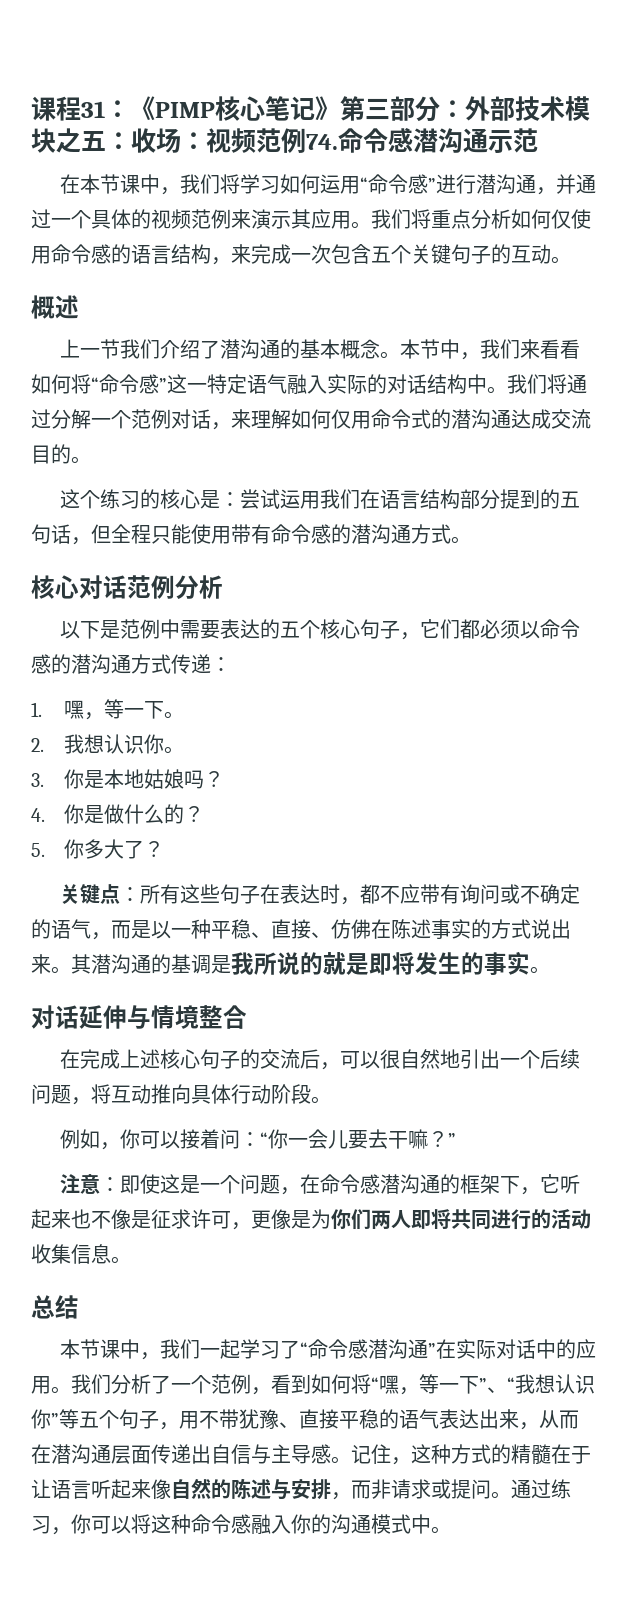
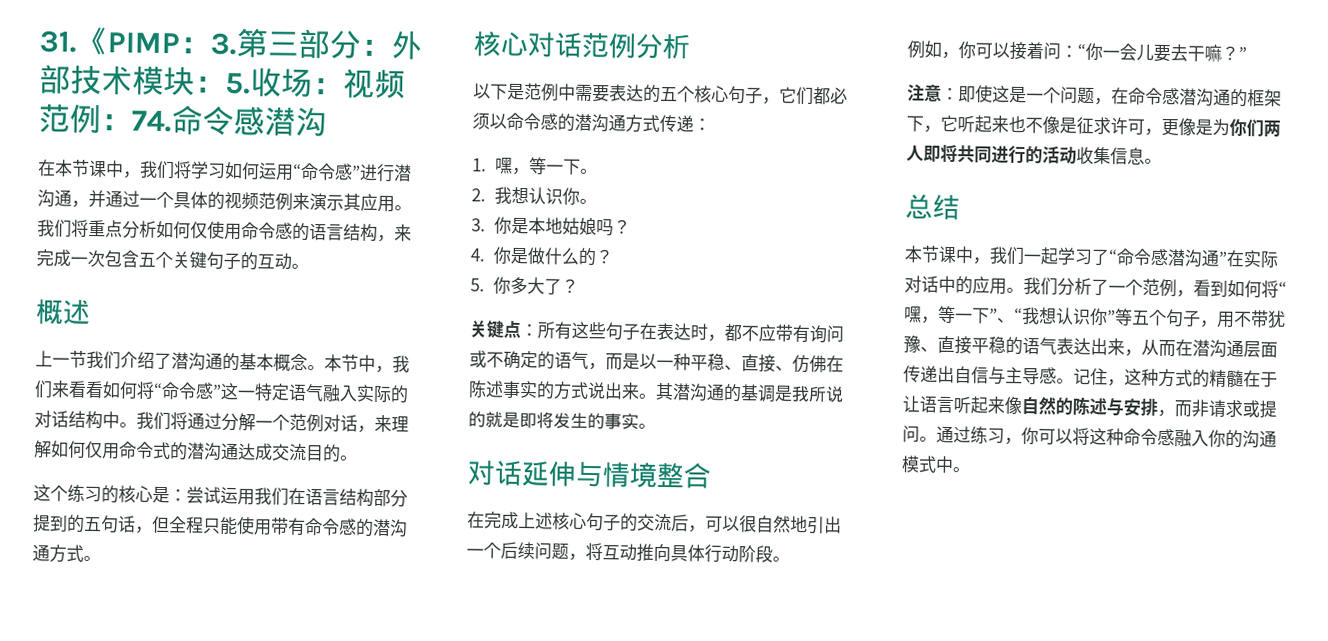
- 课程31：《PIMP核心笔记》第三部分：外部技术模块之五：收场：视频范例74.命令感潜沟通示范
+ 31.《PIMP：3.第三部分：外部技术模块：5.收场：视频范例：74.命令感潜沟

